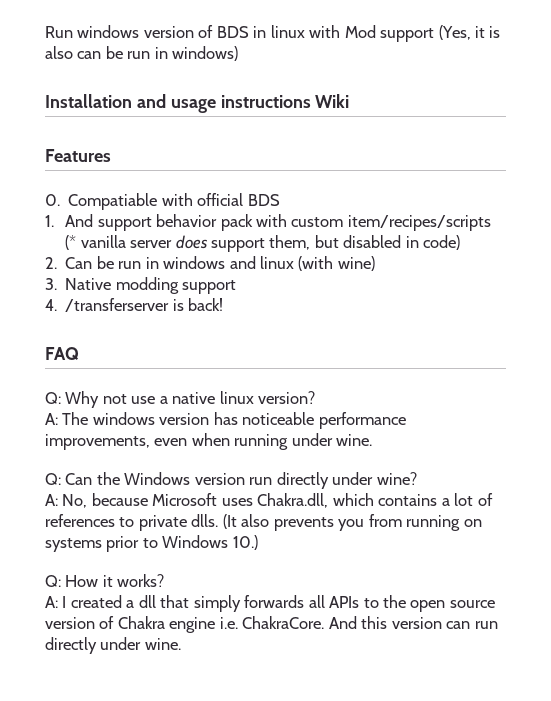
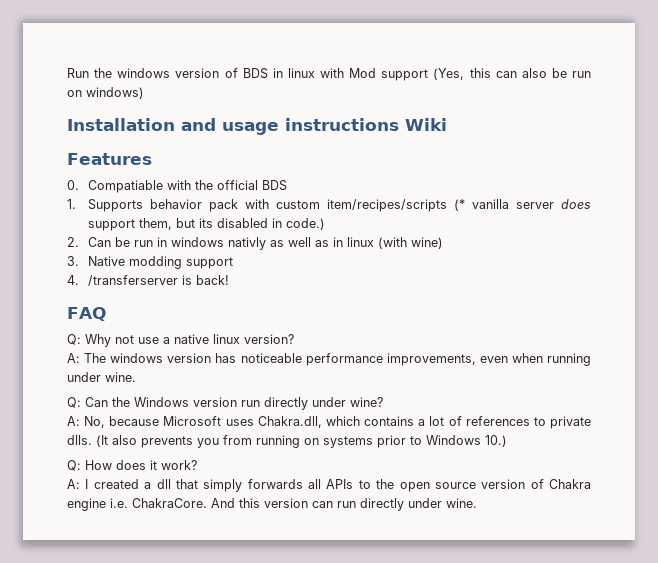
- Run windows version of BDS in linux with Mod support (Yes, it is also can be run in windows)
+ Run the windows version of BDS in linux with Mod support (Yes, this can also be run on windows)
- 0. Compatiable with official BDS
+ 0. Compatiable with the official BDS
- 1. And support behavior pack with custom item/recipes/scripts (* vanilla server does support them, but disabled in code)
+ 1. Supports behavior pack with custom item/recipes/scripts (* vanilla server does support them, but its disabled in code.)
- 2. Can be run in windows and linux (with wine)
+ 2. Can be run in windows nativly as well as in linux (with wine)
- Q: How it works?
+ Q: How does it work?

